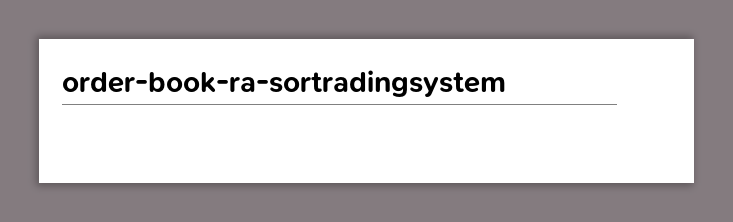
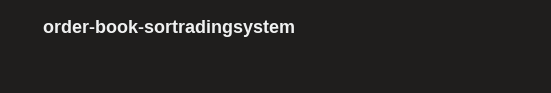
- order-book-ra-sortradingsystem
+ order-book-sortradingsystem

